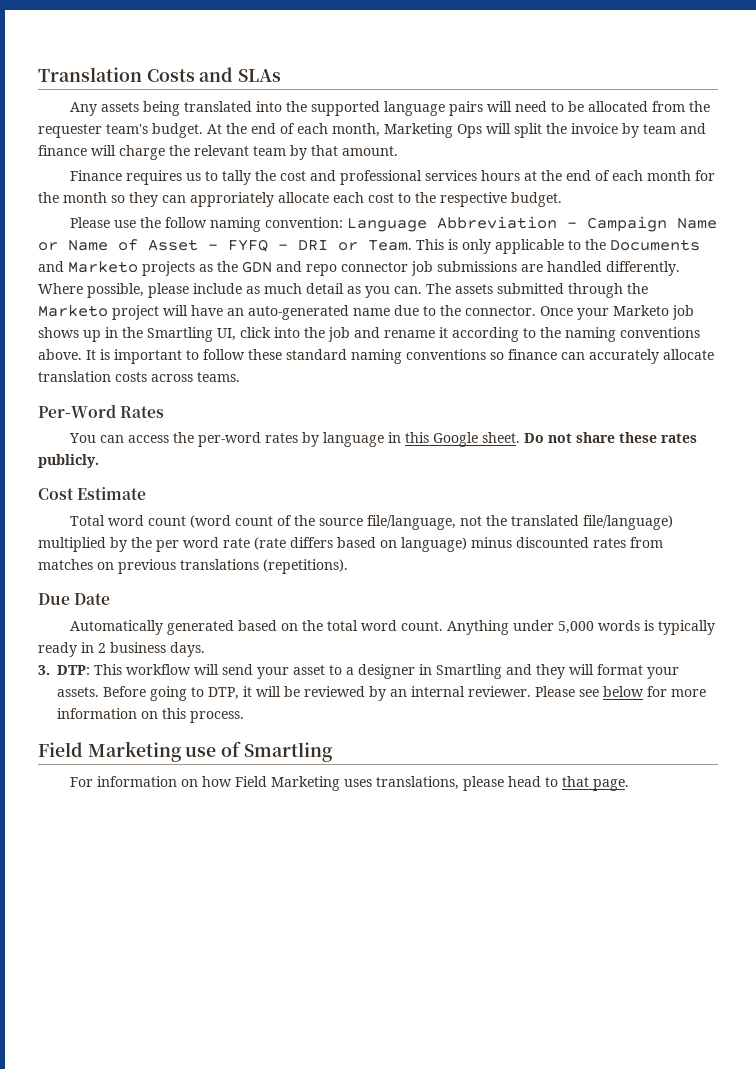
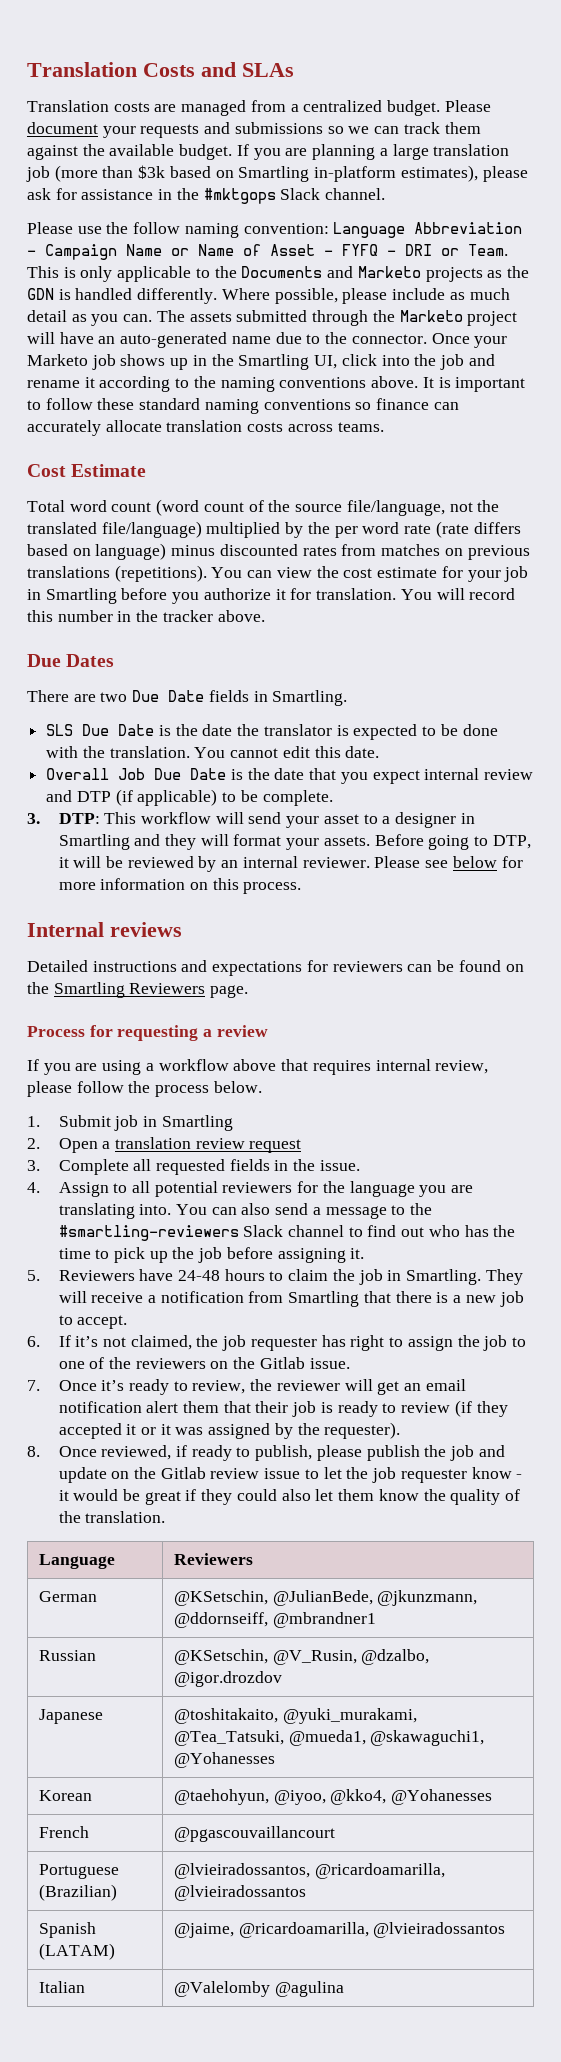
- Any assets being translated into the supported language pairs will need to be allocated from the requester team's budget. At the end of each month, Marketing Ops will split the invoice by team and finance will charge the relevant team by that amount.
- Finance requires us to tally the cost and professional services hours at the end of each month for the month so they can approriately allocate each cost to the respective budget.
+ Translation costs are managed from a centralized budget. Please document your requests and submissions so we can track them against the available budget. If you are planning a large translation job (more than $3k based on Smartling in-platform estimates), please ask for assistance in the #mktgops Slack channel.
- This is only applicable to the Documents and Marketo projects as the GDN and repo connector job submissions are handled differently.
+ This is only applicable to the Documents and Marketo projects as the GDN is handled differently.
- Per-Word Rates
- You can access the per-word rates by language in this Google sheet. Do not share these rates publicly.
- Total word count (word count of the source file/language, not the translated file/language) multiplied by the per word rate (rate differs based on language) minus discounted rates from matches on previous translations (repetitions).
- Due Date
- Automatically generated based on the total word count. Anything under 5,000 words is typically ready in 2 business days.
+ Total word count (word count of the source file/language, not the translated file/language) multiplied by the per word rate (rate differs based on language) minus discounted rates from matches on previous translations (repetitions). You can view the cost estimate for your job in Smartling before you authorize it for translation. You will record this number in the tracker above.
+ Due Dates
+ There are two Due Date fields in Smartling.
+ SLS Due Date is the date the translator is expected to be done with the translation. You cannot edit this date.
+ Overall Job Due Date is the date that you expect internal review and DTP (if applicable) to be complete.
- Field Marketing use of Smartling
- For information on how Field Marketing uses translations, please head to that page.
+ Internal reviews
+ Detailed instructions and expectations for reviewers can be found on the Smartling Reviewers page.
+ Process for requesting a review
+ If you are using a workflow above that requires internal review, please follow the process below.
+ 1. Submit job in Smartling
+ 2. Open a translation review request
+ 3. Complete all requested fields in the issue.
+ 4. Assign to all potential reviewers for the language you are translating into. You can also send a message to the #smartling-reviewers Slack channel to find out who has the time to pick up the job before assigning it.
+ 5. Reviewers have 24-48 hours to claim the job in Smartling. They will receive a notification from Smartling that there is a new job to accept.
+ 6. If it’s not claimed, the job requester has right to assign the job to one of the reviewers on the Gitlab issue.
+ 7. Once it’s ready to review, the reviewer will get an email notification alert them that their job is ready to review (if they accepted it or it was assigned by the requester).
+ 8. Once reviewed, if ready to publish, please publish the job and update on the Gitlab review issue to let the job requester know - it would be great if they could also let them know the quality of the translation.
+ Language | Reviewers
+ German | @KSetschin, @JulianBede, @jkunzmann, @ddornseiff, @mbrandner1
+ Russian | @KSetschin, @V_Rusin, @dzalbo, @igor.drozdov
+ Japanese | @toshitakaito, @yuki_murakami, @Tea_Tatsuki, @mueda1, @skawaguchi1, @Yohanesses
+ Korean | @taehohyun, @iyoo, @kko4, @Yohanesses
+ French | @pgascouvaillancourt
+ Portuguese (Brazilian) | @lvieiradossantos, @ricardoamarilla, @lvieiradossantos
+ Spanish (LATAM) | @jaime, @ricardoamarilla, @lvieiradossantos
+ Italian | @Valelomby @agulina

